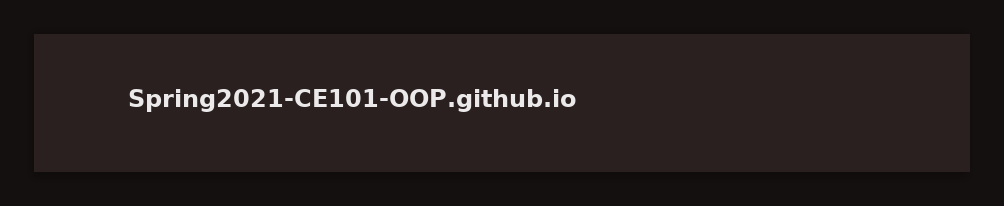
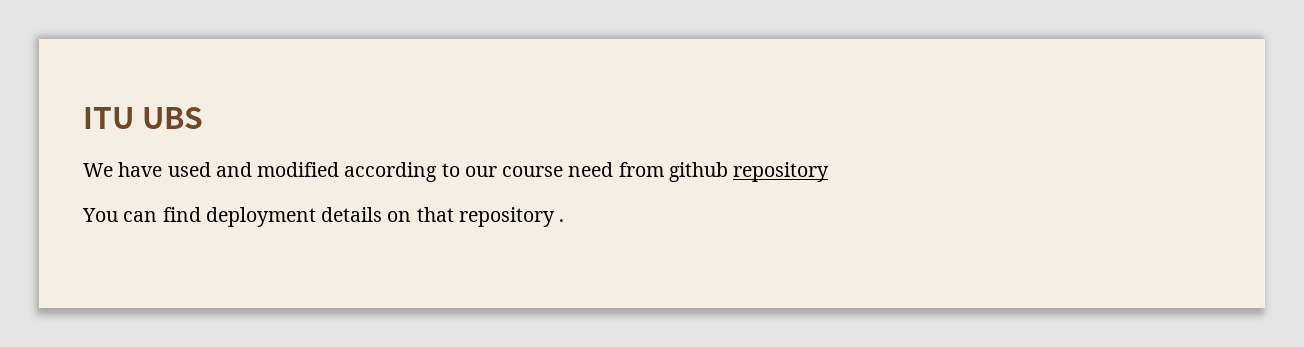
- Spring2021-CE101-OOP.github.io
+ ITU UBS
+ We have used and modified according to our course need from github repository
+ You can find deployment details on that repository .

